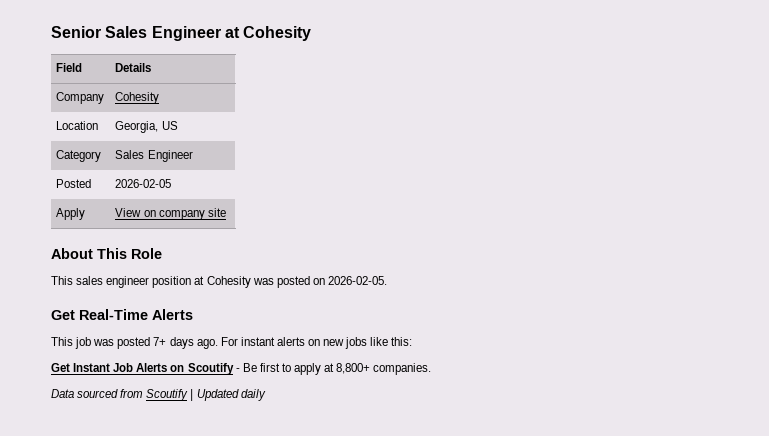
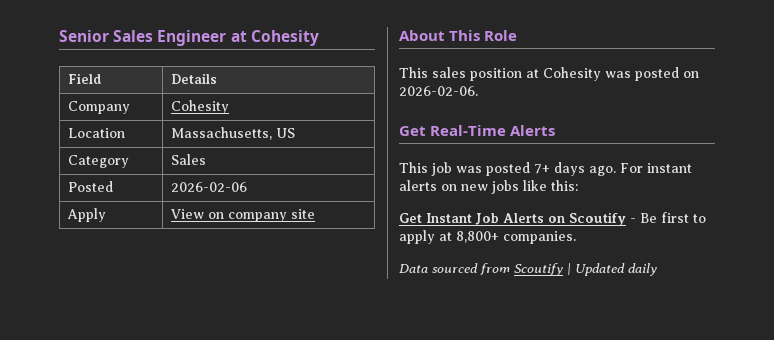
- Location | Georgia, US
+ Location | Massachusetts, US
- Category | Sales Engineer
+ Category | Sales
- Posted | 2026-02-05
+ Posted | 2026-02-06
- This sales engineer position at Cohesity was posted on 2026-02-05.
+ This sales position at Cohesity was posted on 2026-02-06.

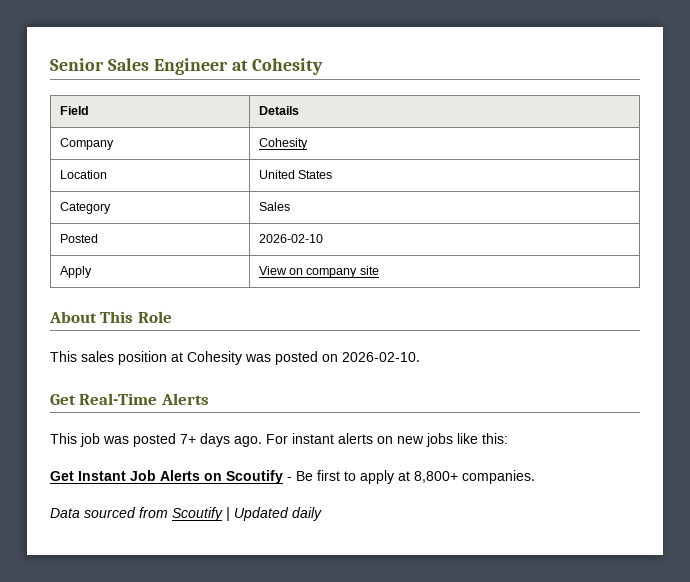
- Location | Massachusetts, US
+ Location | United States
- Posted | 2026-02-06
+ Posted | 2026-02-10
- This sales position at Cohesity was posted on 2026-02-06.
+ This sales position at Cohesity was posted on 2026-02-10.

